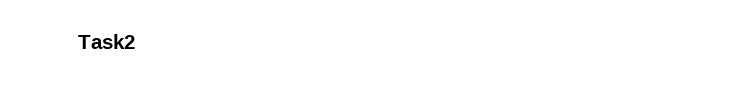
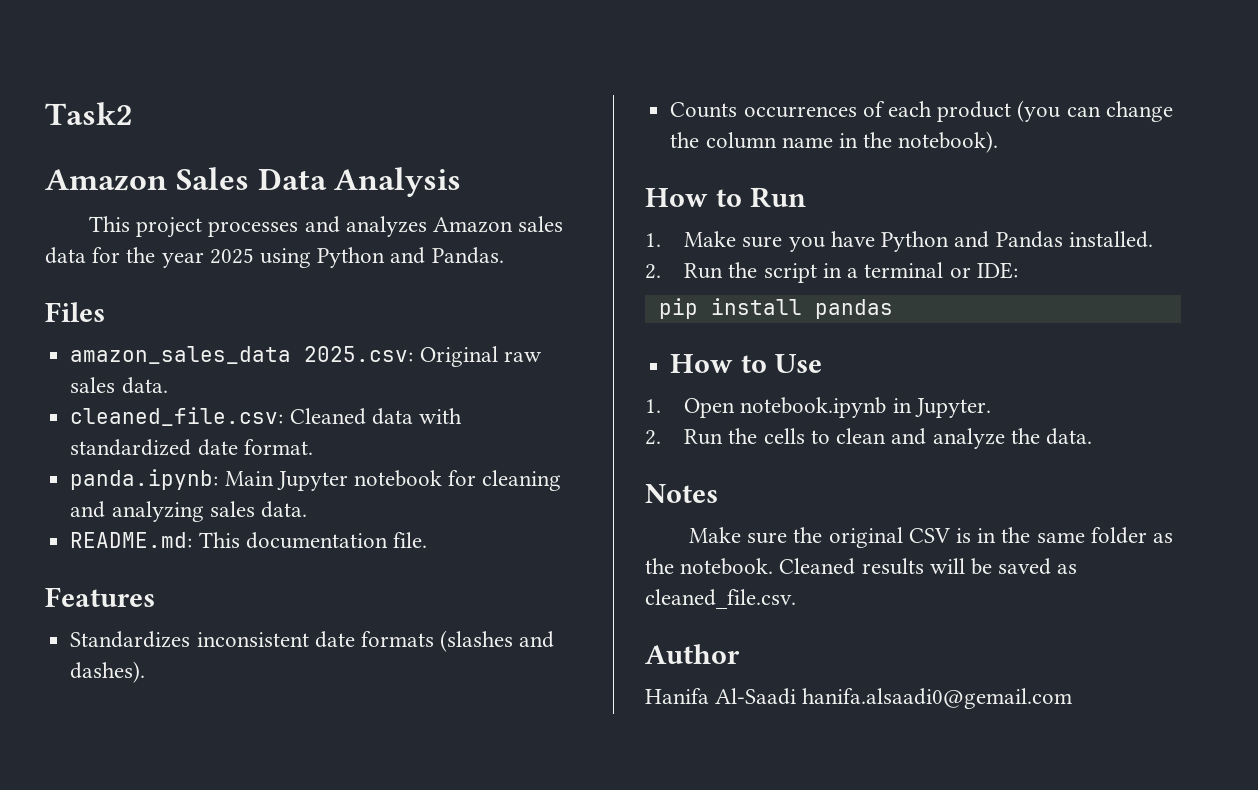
+ Amazon Sales Data Analysis
+ This project processes and analyzes Amazon sales data for the year 2025 using Python and Pandas.
+ Files
+ amazon_sales_data 2025.csv: Original raw sales data.
+ cleaned_file.csv: Cleaned data with standardized date format.
+ panda.ipynb: Main Jupyter notebook for cleaning and analyzing sales data.
+ README.md: This documentation file.
+ Features
+ Standardizes inconsistent date formats (slashes and dashes).
+ Counts occurrences of each product (you can change the column name in the notebook).
+ How to Run
+ 1. Make sure you have Python and Pandas installed.
+ 2. Run the script in a terminal or IDE:
+ pip install pandas
+ How to Use
+ 1. Open notebook.ipynb in Jupyter.
+ 2. Run the cells to clean and analyze the data.
+ Notes
+ Make sure the original CSV is in the same folder as the notebook. Cleaned results will be saved as cleaned_file.csv.
+ Author
+ Hanifa Al-Saadi hanifa.alsaadi0@gemail.com

